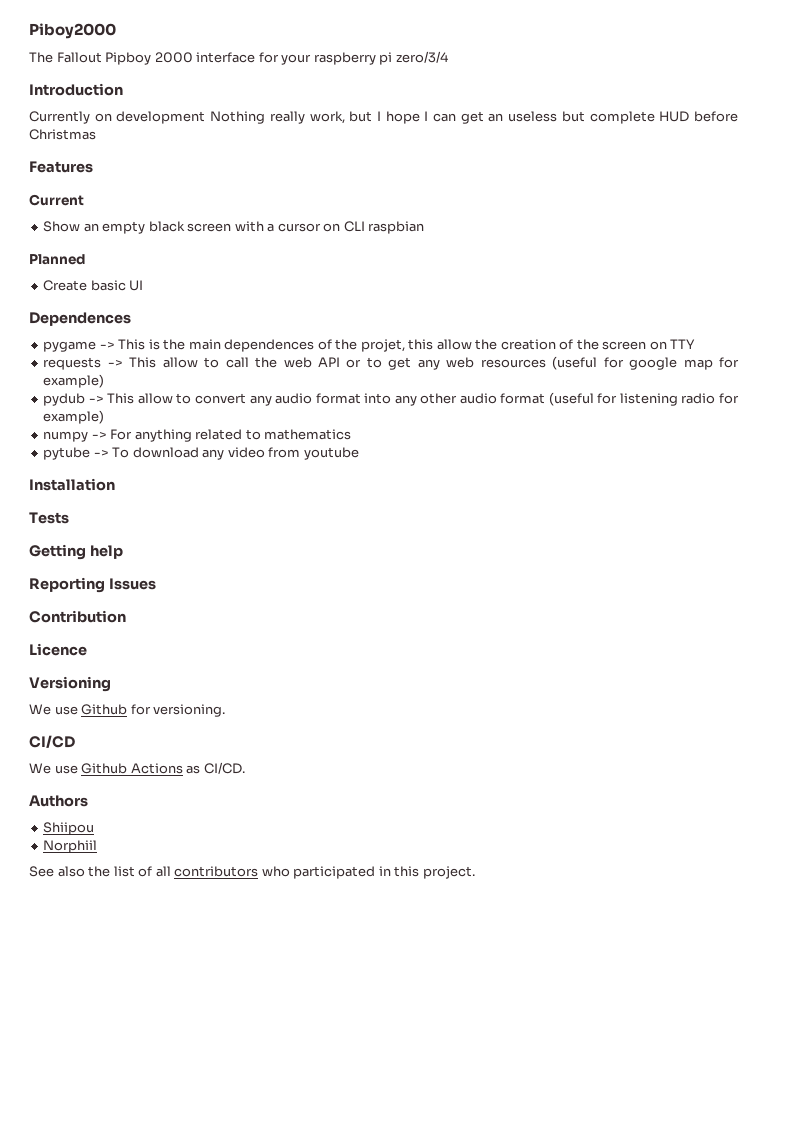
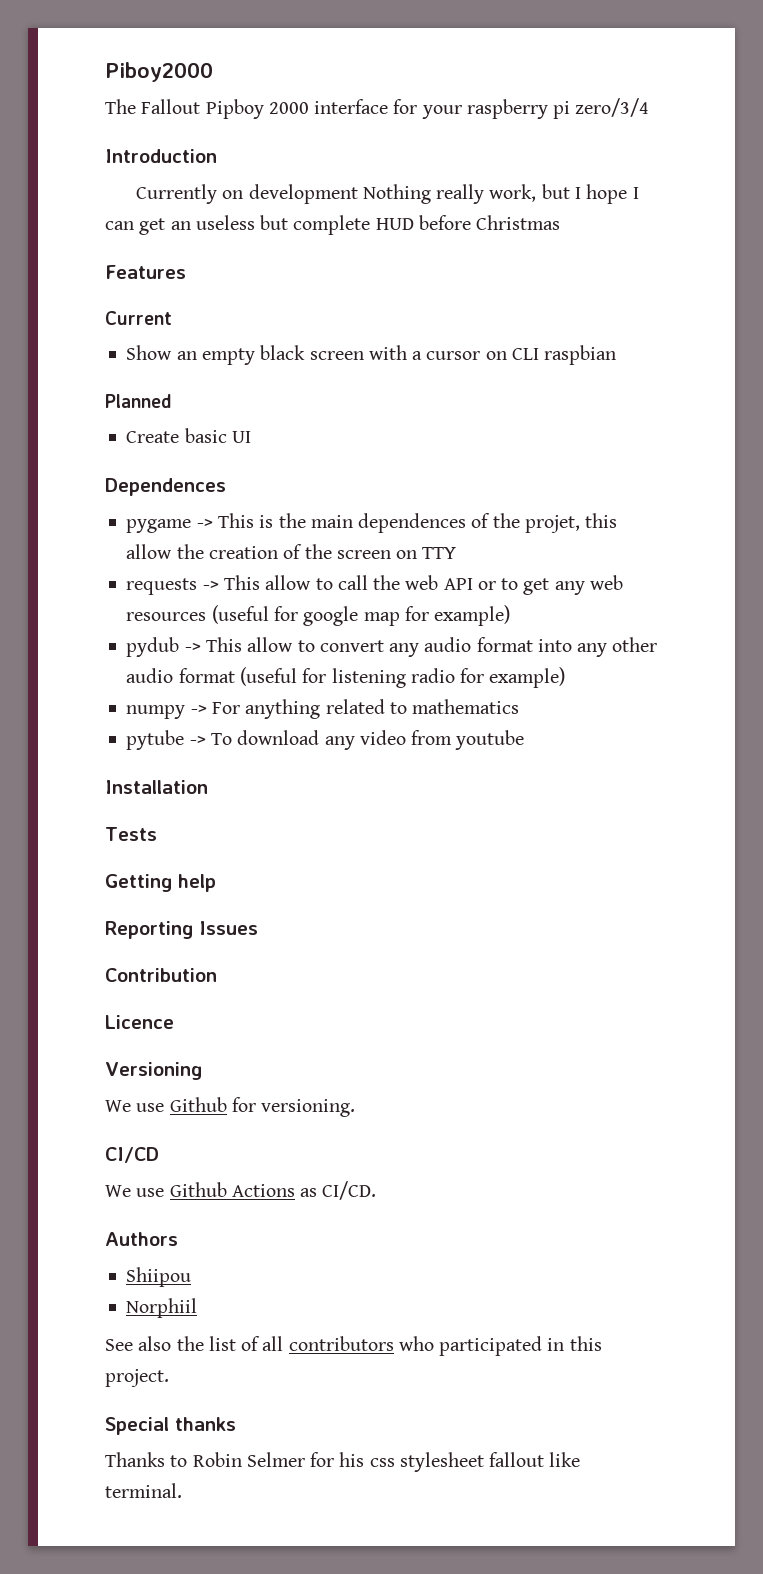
+ Special thanks
+ Thanks to Robin Selmer for his css stylesheet fallout like terminal.

